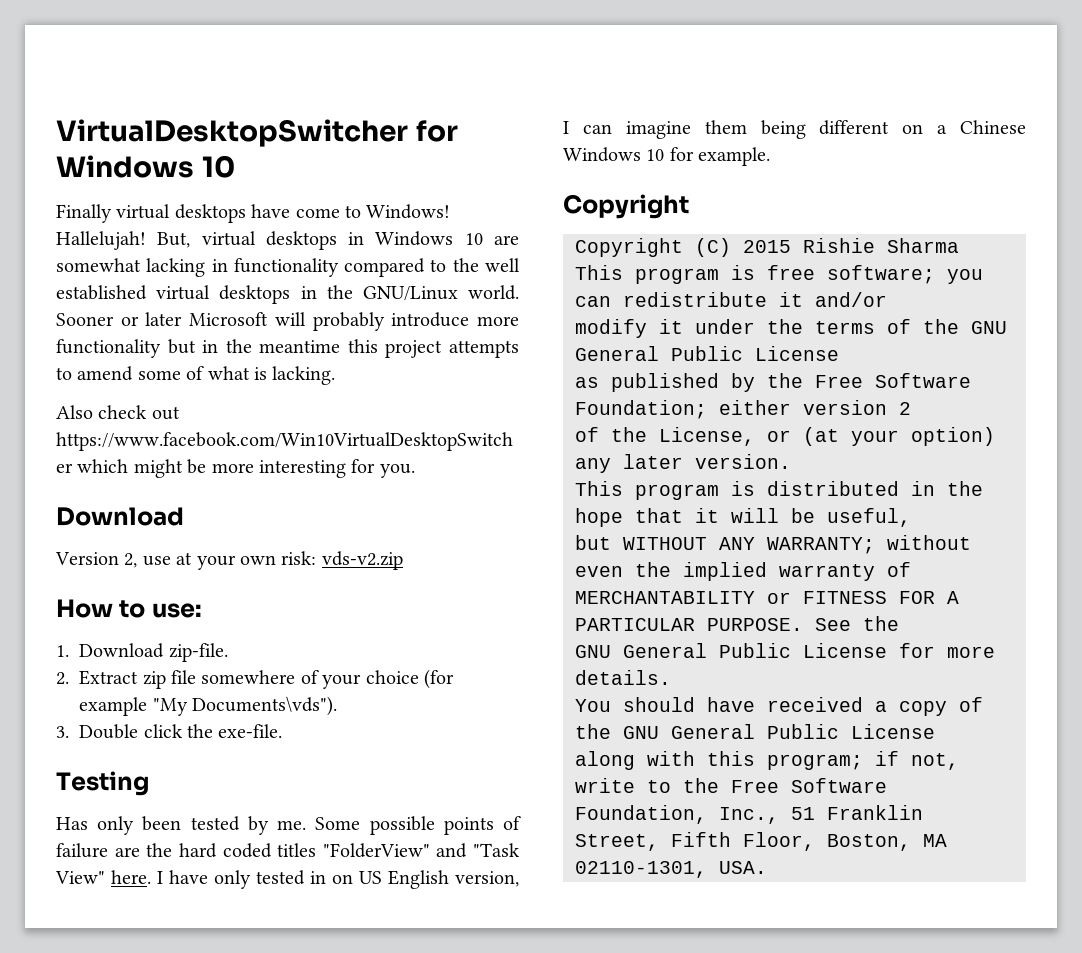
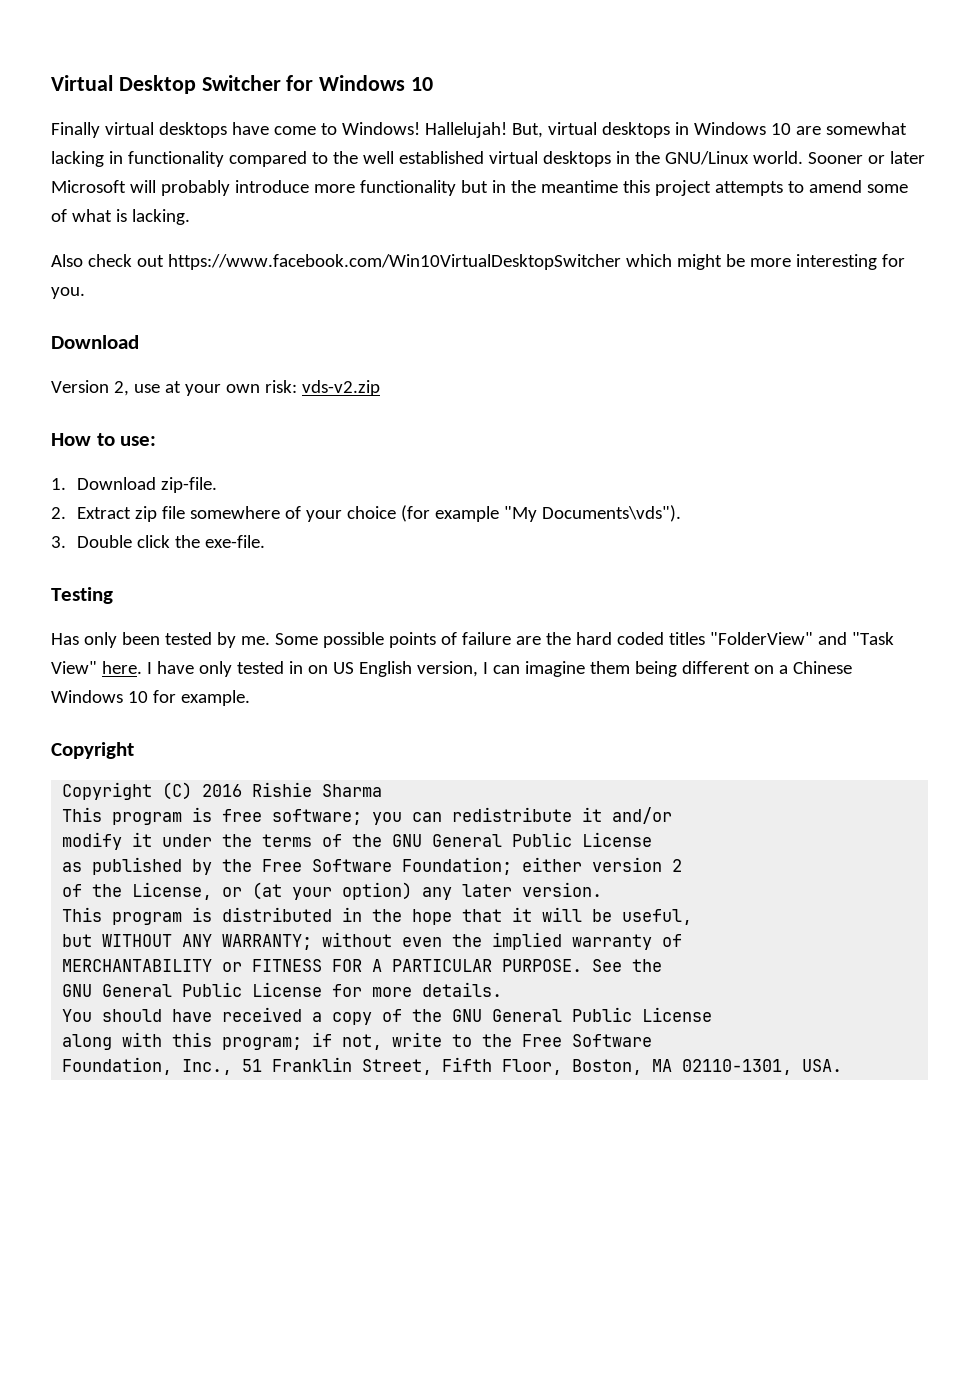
- VirtualDesktopSwitcher for Windows 10
+ Virtual Desktop Switcher for Windows 10
- Copyright (C) 2015 Rishie Sharma
+ Copyright (C) 2016 Rishie Sharma

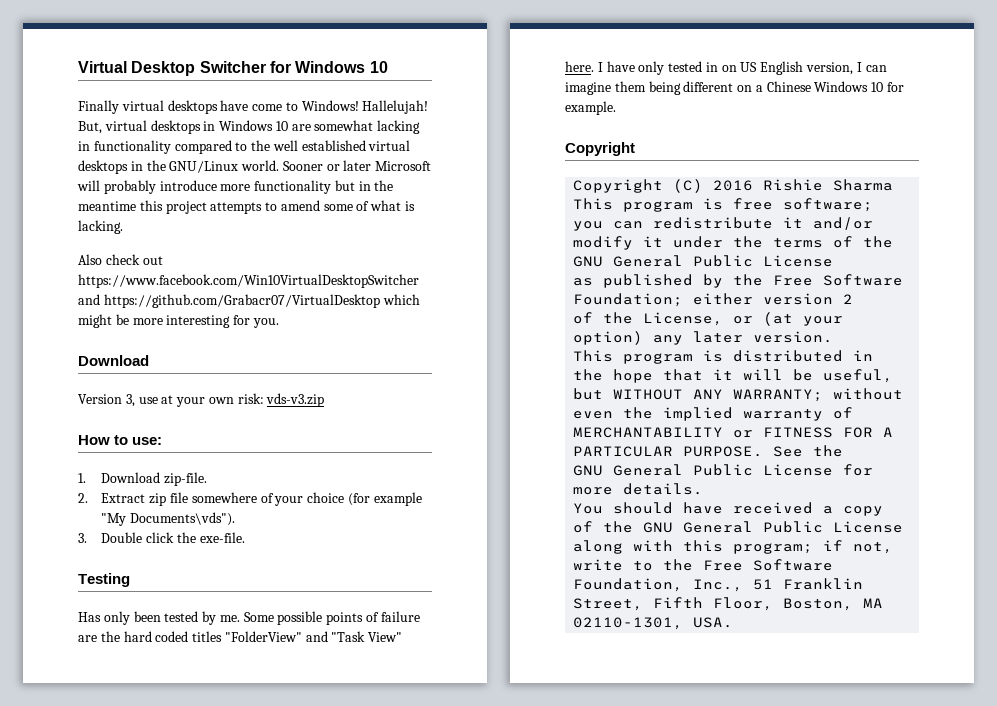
- Also check out https://www.facebook.com/Win10VirtualDesktopSwitcher which might be more interesting for you.
+ Also check out https://www.facebook.com/Win10VirtualDesktopSwitcher and https://github.com/Grabacr07/VirtualDesktop which might be more interesting for you.
- Version 2, use at your own risk: vds-v2.zip
+ Version 3, use at your own risk: vds-v3.zip

